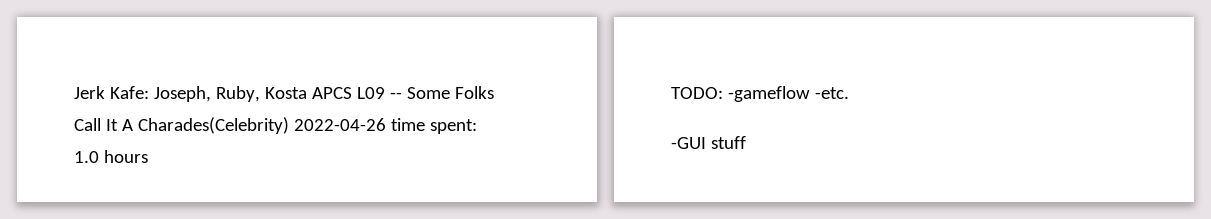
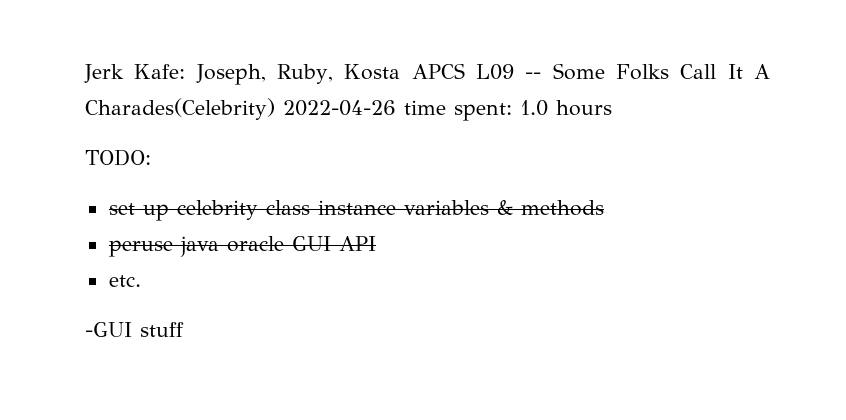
- TODO: -gameflow -etc.
+ TODO:
+ set up celebrity class instance variables & methods
+ peruse java oracle GUI API
+ etc.

